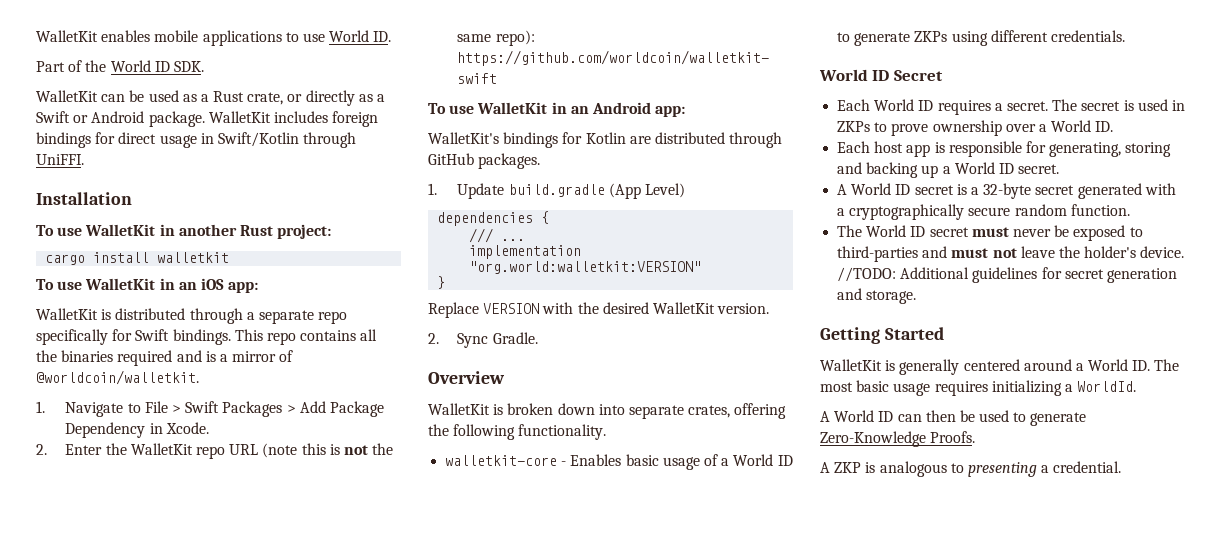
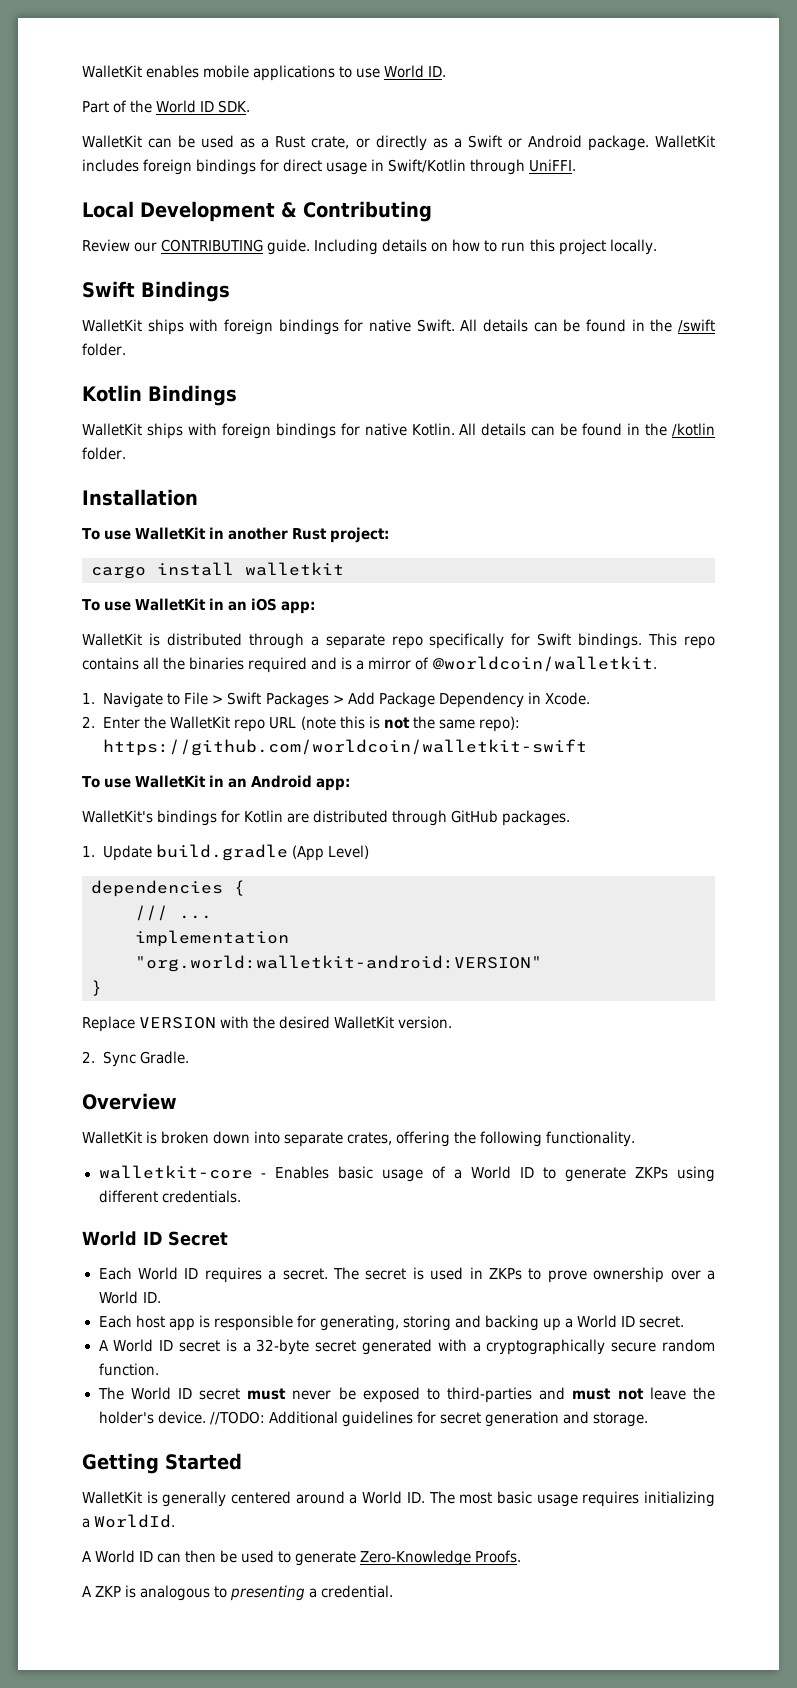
+ Local Development & Contributing
+ Review our CONTRIBUTING guide. Including details on how to run this project locally.
+ Swift Bindings
+ WalletKit ships with foreign bindings for native Swift. All details can be found in the /swift folder.
+ Kotlin Bindings
+ WalletKit ships with foreign bindings for native Kotlin. All details can be found in the /kotlin folder.
- implementation "org.world:walletkit:VERSION"
+ implementation "org.world:walletkit-android:VERSION"

